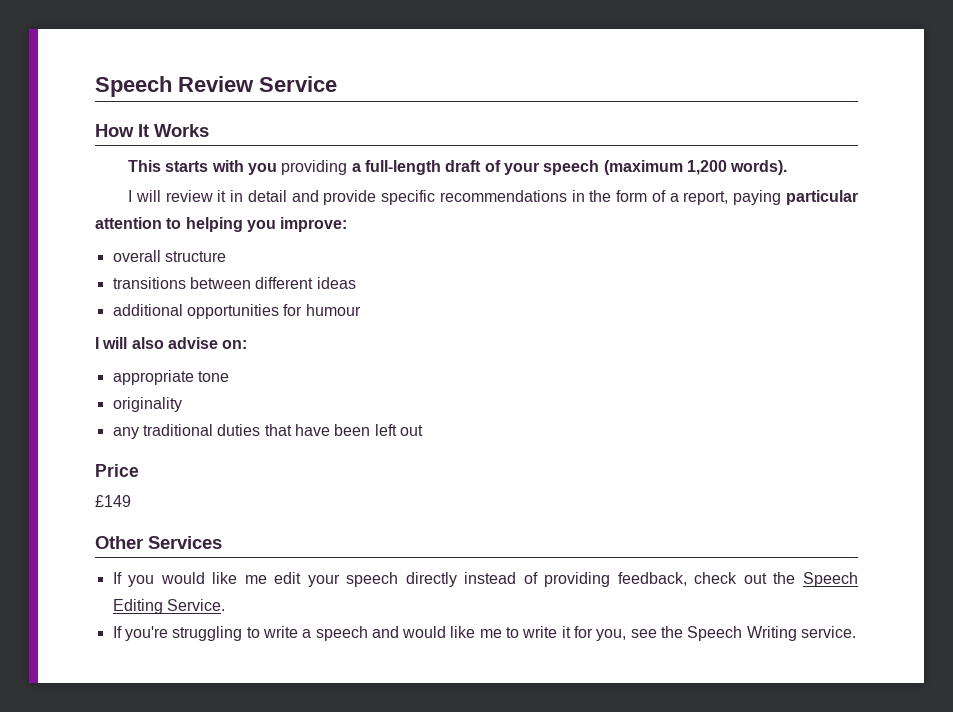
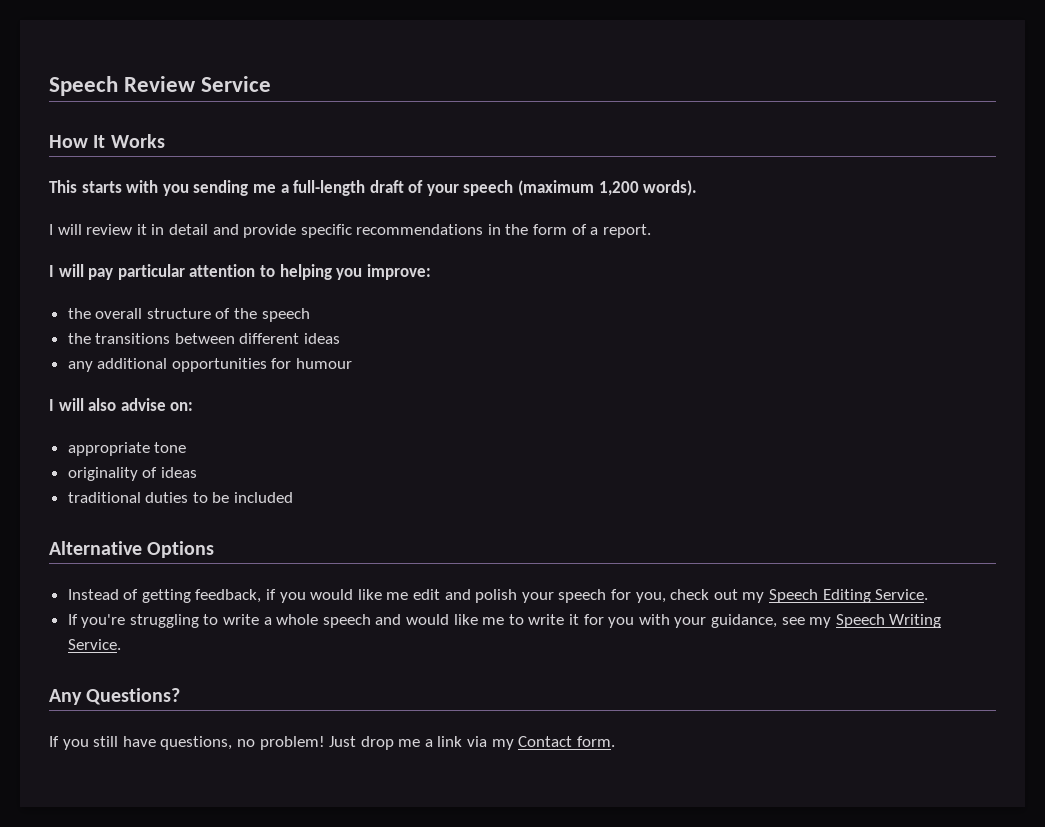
- This starts with you providing a full-length draft of your speech (maximum 1,200 words).
+ This starts with you sending me a full-length draft of your speech (maximum 1,200 words).
- I will review it in detail and provide specific recommendations in the form of a report, paying particular attention to helping you improve:
+ I will review it in detail and provide specific recommendations in the form of a report.
+ I will pay particular attention to helping you improve:
- overall structure
- transitions between different ideas
+ the overall structure of the speech
+ the transitions between different ideas
- additional opportunities for humour
+ any additional opportunities for humour
- originality
- any traditional duties that have been left out
- Price
- £149
- Other Services
- If you would like me edit your speech directly instead of providing feedback, check out the Speech Editing Service.
+ originality of ideas
+ traditional duties to be included
+ Alternative Options
+ Instead of getting feedback, if you would like me edit and polish your speech for you, check out my Speech Editing Service.
- If you're struggling to write a speech and would like me to write it for you, see the Speech Writing service.
+ If you're struggling to write a whole speech and would like me to write it for you with your guidance, see my Speech Writing Service.
+ Any Questions?
+ If you still have questions, no problem! Just drop me a link via my Contact form.

